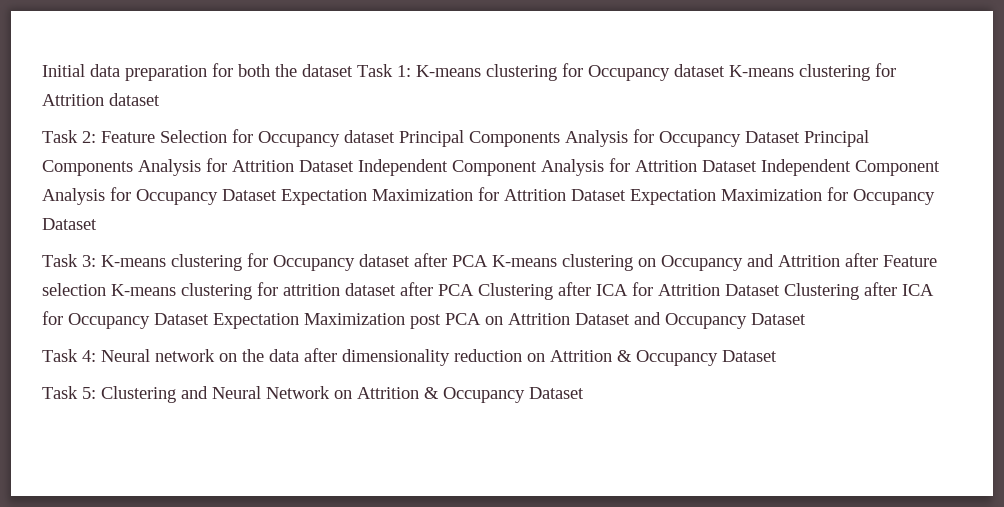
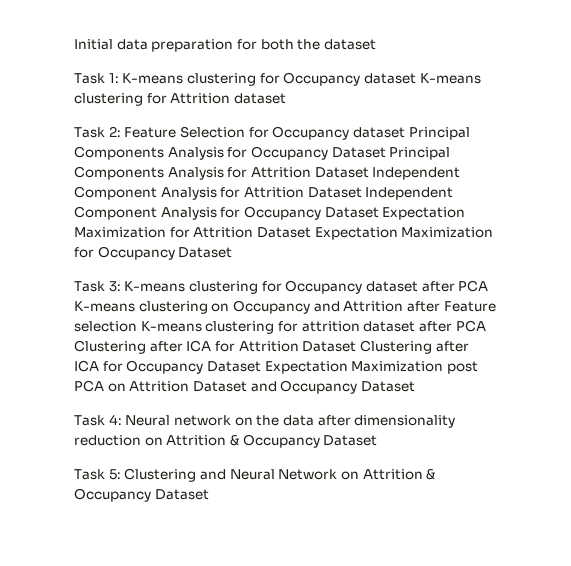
- Initial data preparation for both the dataset Task 1: K-means clustering for Occupancy dataset K-means clustering for Attrition dataset
+ Initial data preparation for both the dataset
+ Task 1: K-means clustering for Occupancy dataset K-means clustering for Attrition dataset

